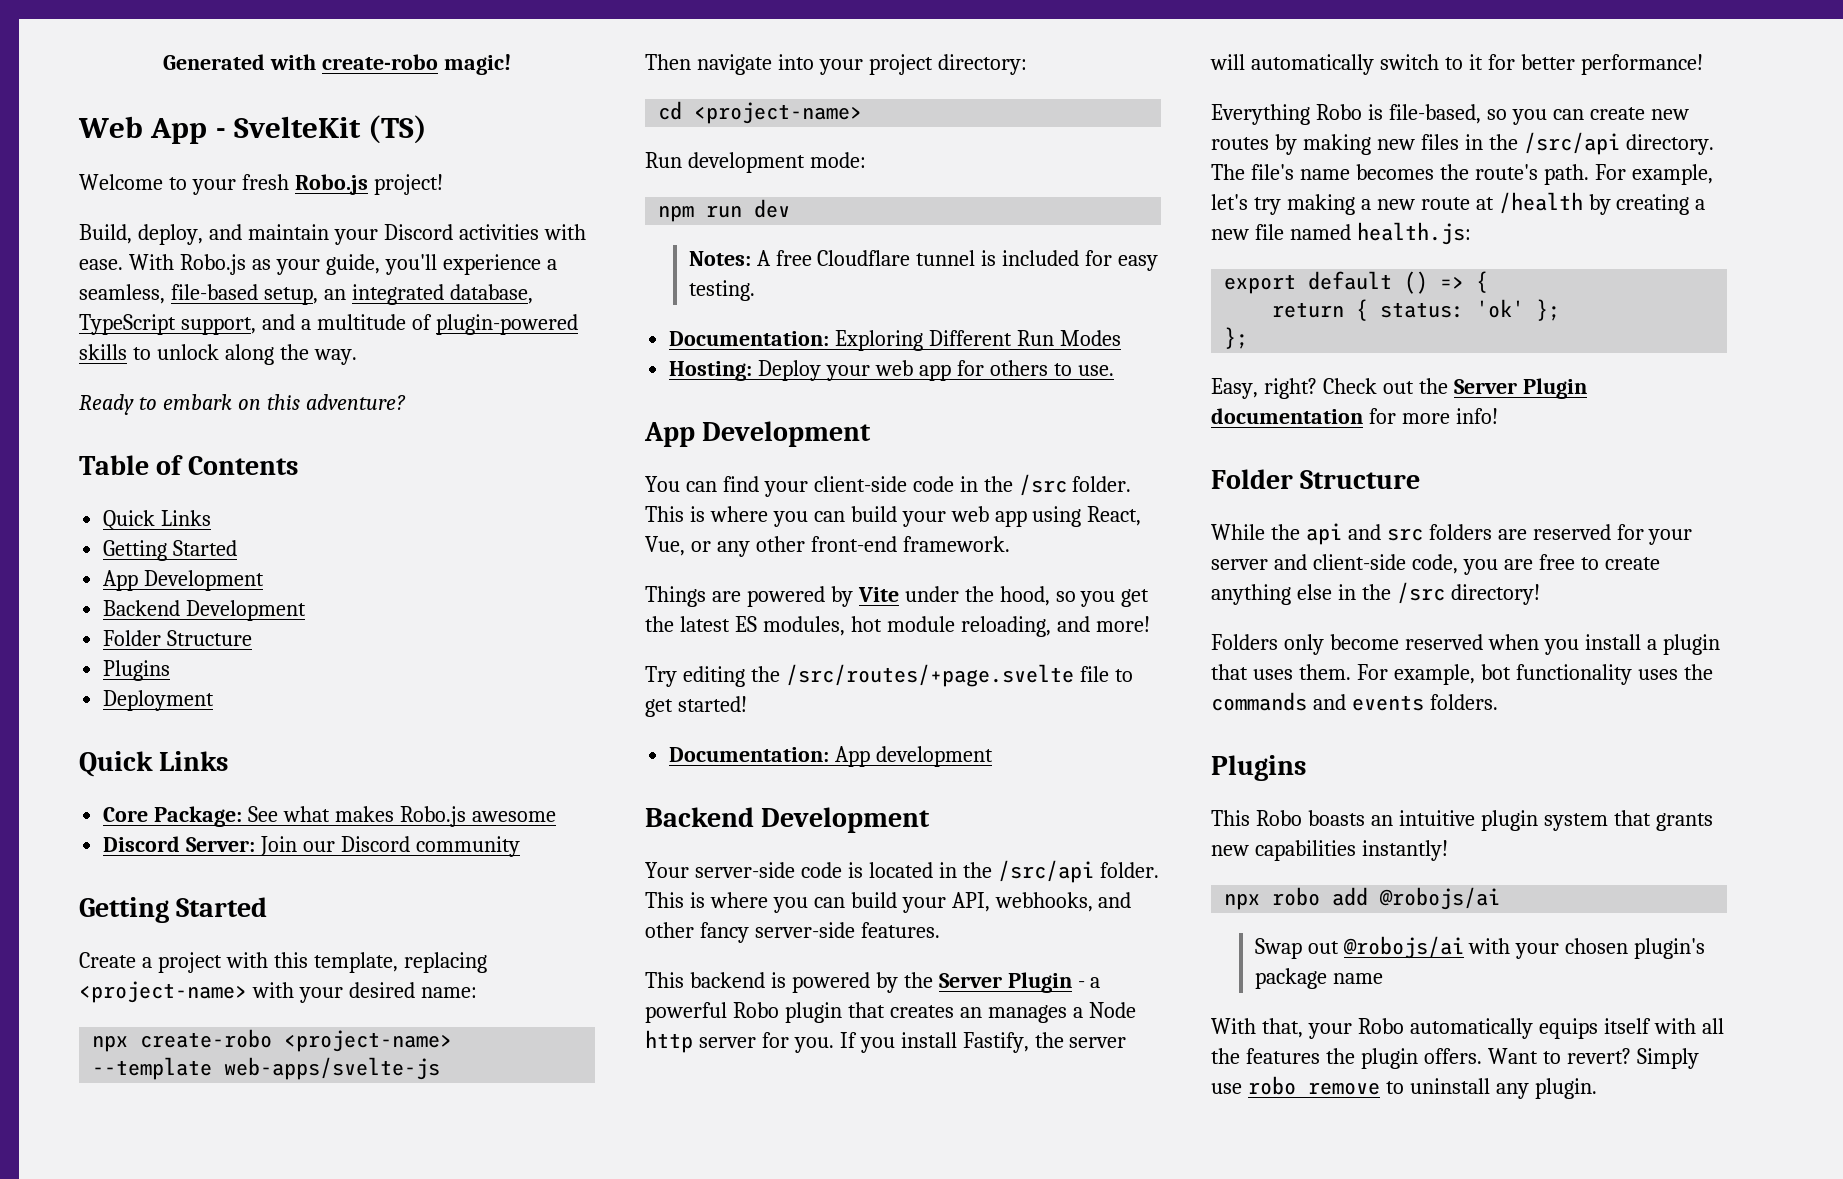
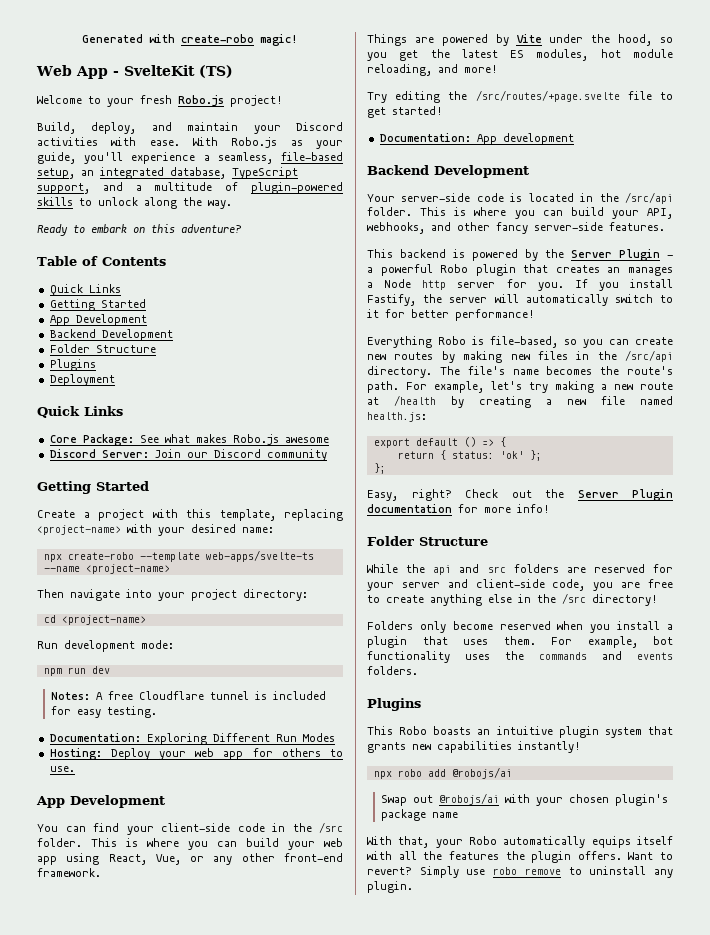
- npx create-robo <project-name> --template web-apps/svelte-js
+ npx create-robo --template web-apps/svelte-ts --name <project-name>

